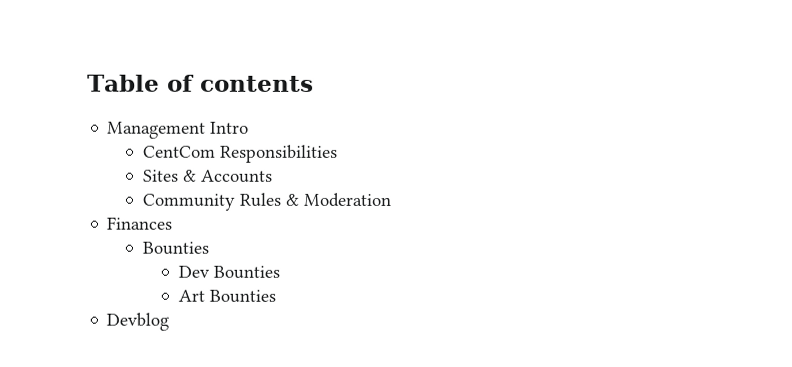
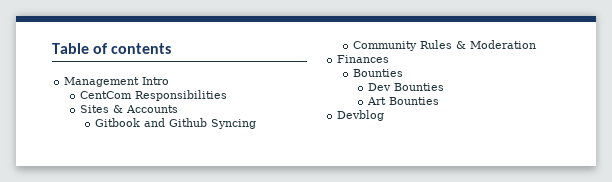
+ Gitbook and Github Syncing

